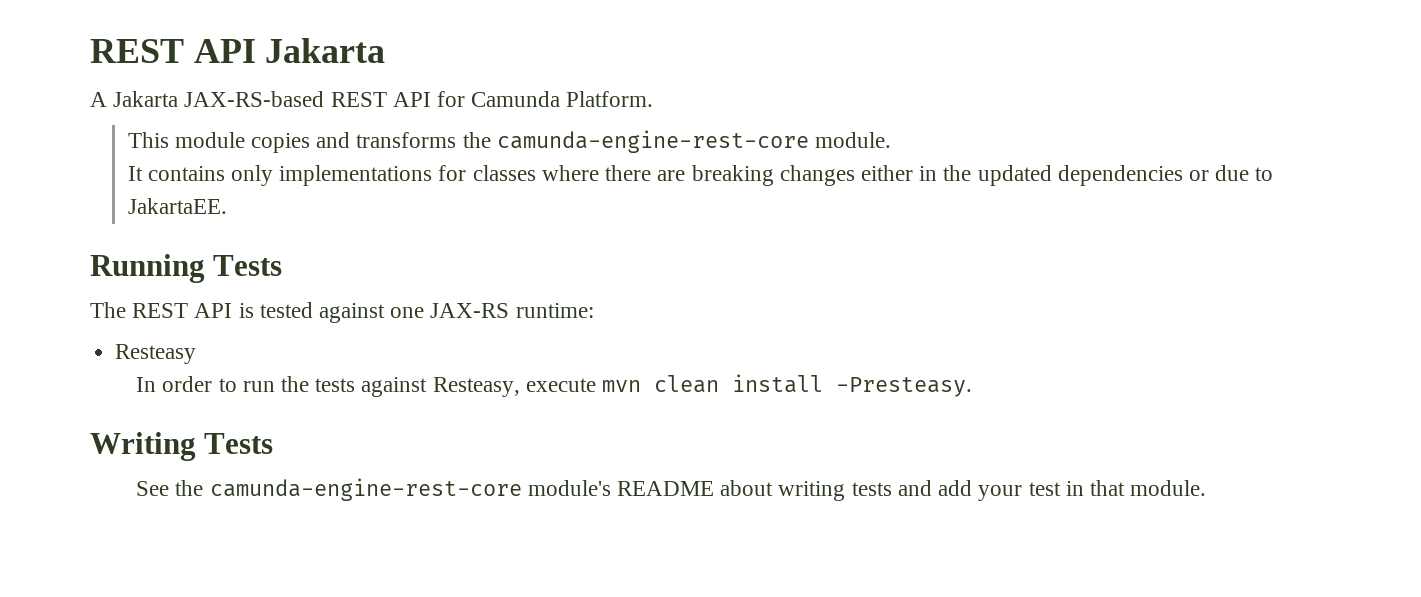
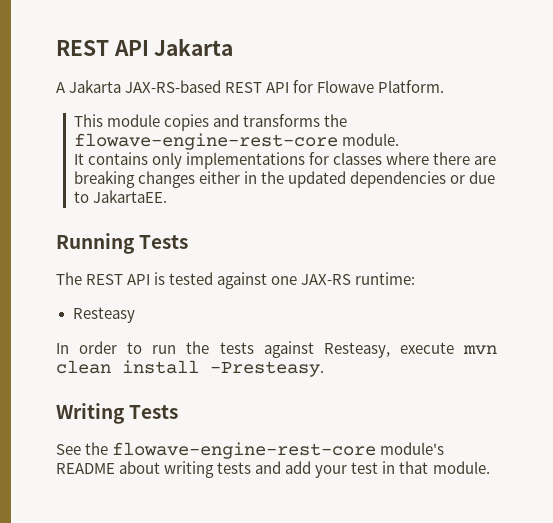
- A Jakarta JAX-RS-based REST API for Camunda Platform.
+ A Jakarta JAX-RS-based REST API for Flowave Platform.
- This module copies and transforms the camunda-engine-rest-core module.
+ This module copies and transforms the flowave-engine-rest-core module.
- See the camunda-engine-rest-core module's README about writing tests and add your test in that module.
+ See the flowave-engine-rest-core module's README about writing tests and add your test in that module.

